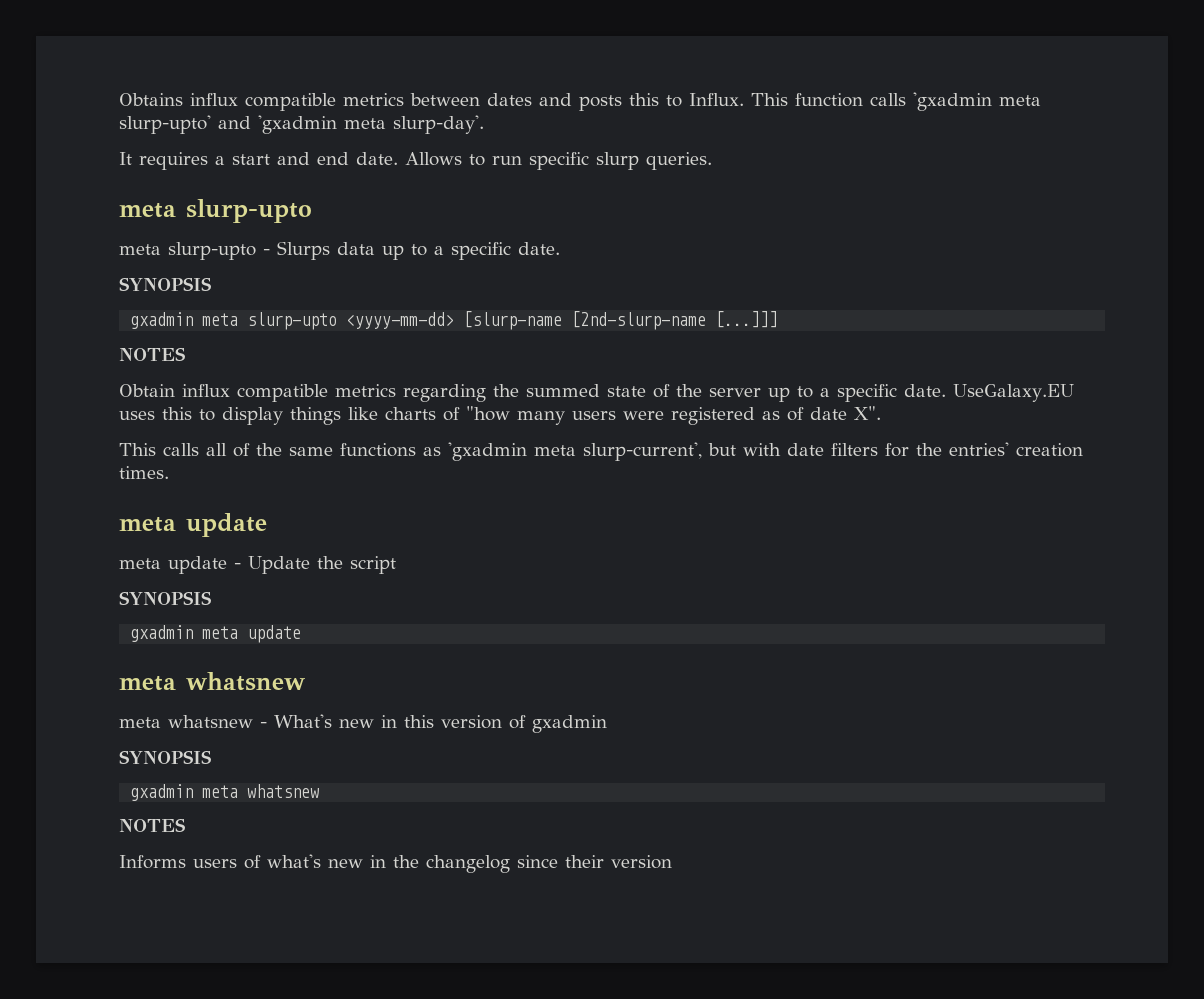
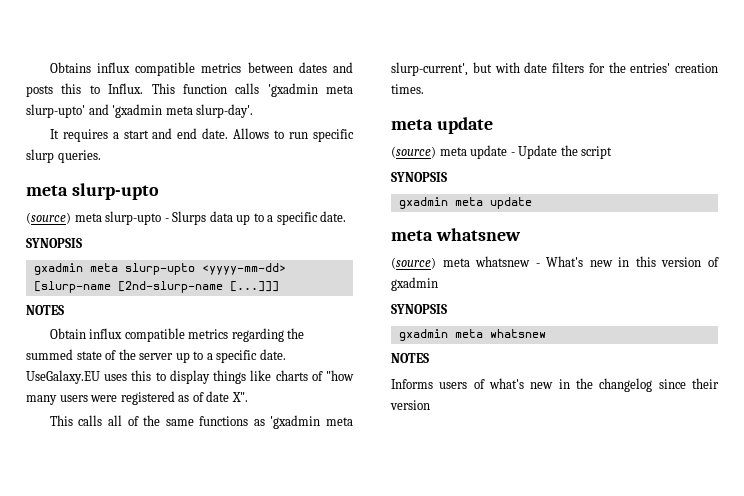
- meta slurp-upto - Slurps data up to a specific date.
+ (source) meta slurp-upto - Slurps data up to a specific date.
- meta update - Update the script
+ (source) meta update - Update the script
- meta whatsnew - What's new in this version of gxadmin
+ (source) meta whatsnew - What's new in this version of gxadmin

